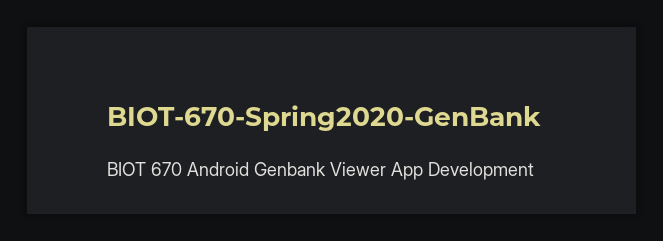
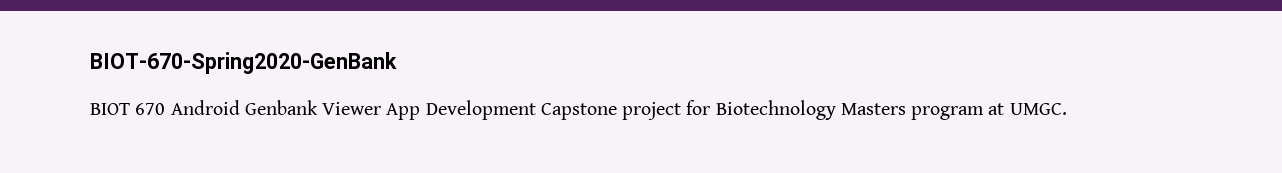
- BIOT 670 Android Genbank Viewer App Development
+ BIOT 670 Android Genbank Viewer App Development Capstone project for Biotechnology Masters program at UMGC.

